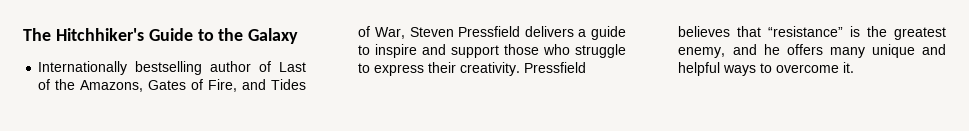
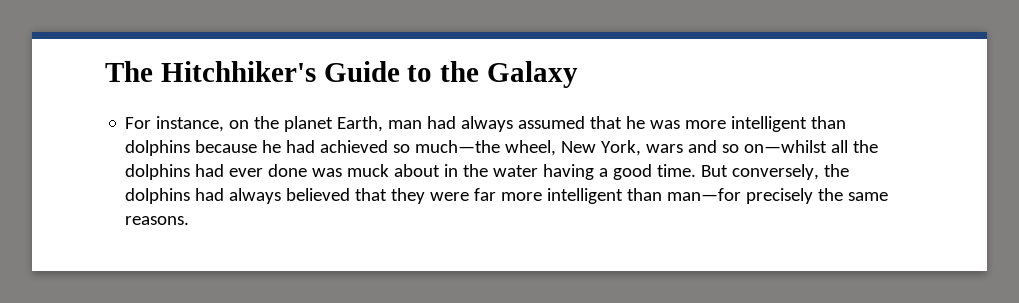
- Internationally bestselling author of Last of the Amazons, Gates of Fire, and Tides of War, Steven Pressfield delivers a guide to inspire and support those who struggle to express their creativity. Pressfield believes that “resistance” is the greatest enemy, and he offers many unique and helpful ways to overcome it.
+ For instance, on the planet Earth, man had always assumed that he was more intelligent than dolphins because he had achieved so much—the wheel, New York, wars and so on—whilst all the dolphins had ever done was muck about in the water having a good time. But conversely, the dolphins had always believed that they were far more intelligent than man—for precisely the same reasons.

